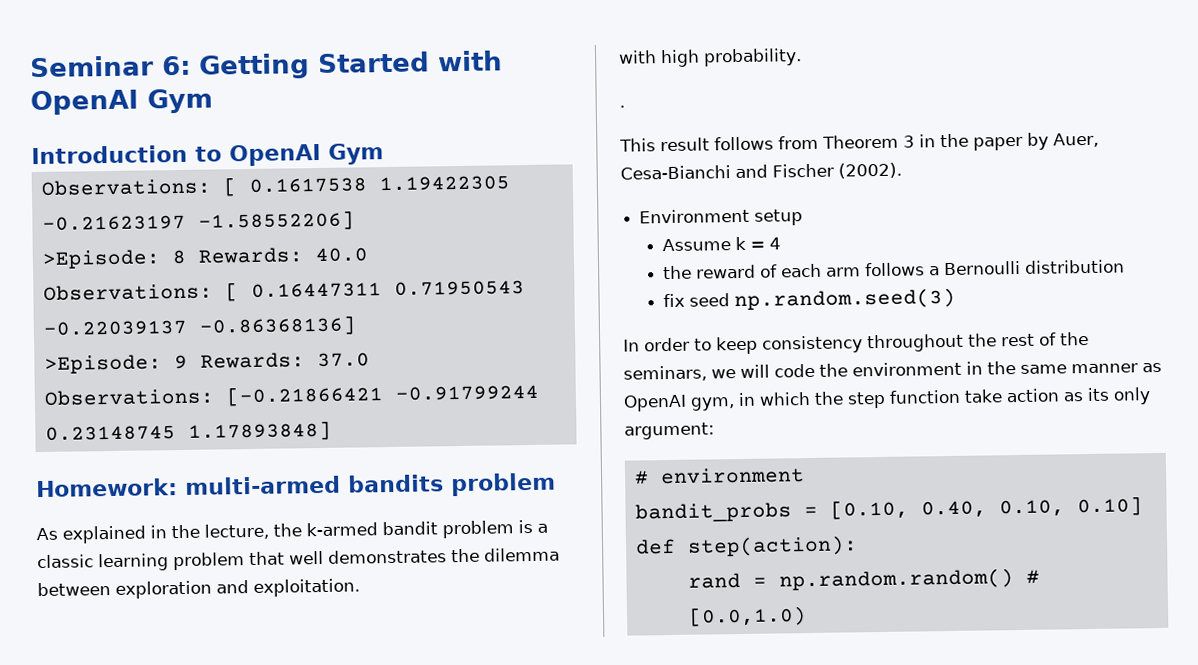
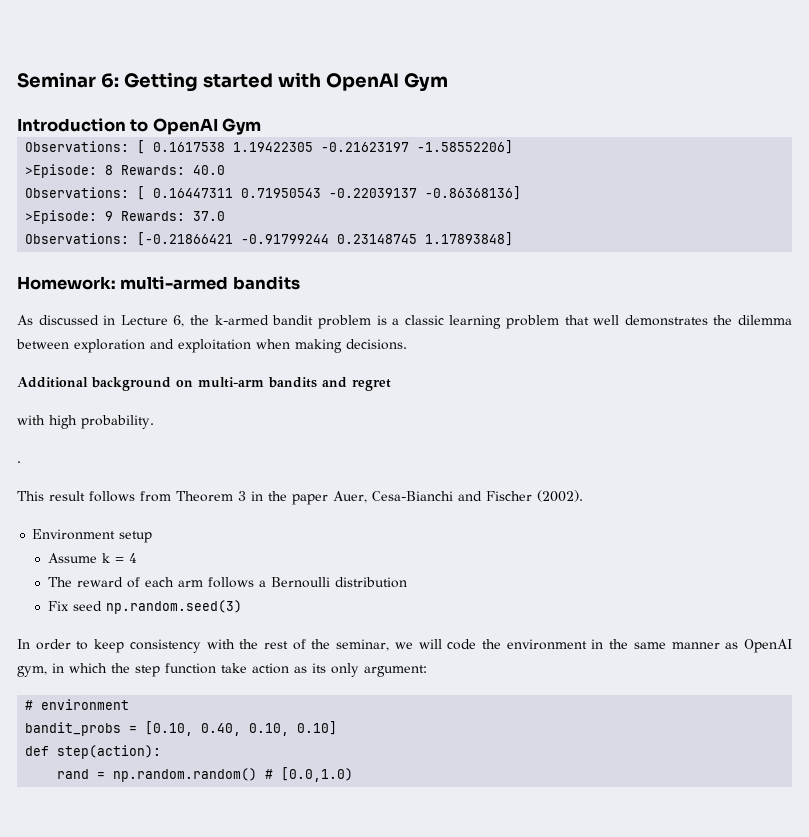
- Seminar 6: Getting Started with OpenAI Gym
+ Seminar 6: Getting started with OpenAI Gym
- Homework: multi-armed bandits problem
+ Homework: multi-armed bandits
- As explained in the lecture, the k-armed bandit problem is a classic learning problem that well demonstrates the dilemma between exploration and exploitation.
+ As discussed in Lecture 6, the k-armed bandit problem is a classic learning problem that well demonstrates the dilemma between exploration and exploitation when making decisions.
+ Additional background on multi-arm bandits and regret
- This result follows from Theorem 3 in the paper by Auer, Cesa-Bianchi and Fischer (2002).
+ This result follows from Theorem 3 in the paper Auer, Cesa-Bianchi and Fischer (2002).
- the reward of each arm follows a Bernoulli distribution
+ The reward of each arm follows a Bernoulli distribution
- fix seed np.random.seed(3)
+ Fix seed np.random.seed(3)
- In order to keep consistency throughout the rest of the seminars, we will code the environment in the same manner as OpenAI gym, in which the step function take action as its only argument:
+ In order to keep consistency with the rest of the seminar, we will code the environment in the same manner as OpenAI gym, in which the step function take action as its only argument:

